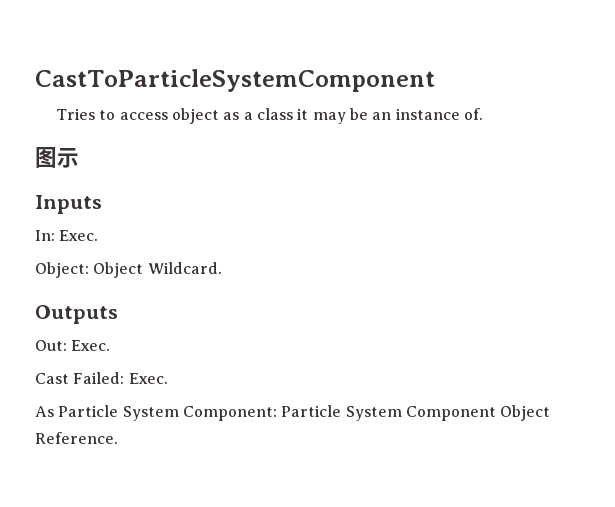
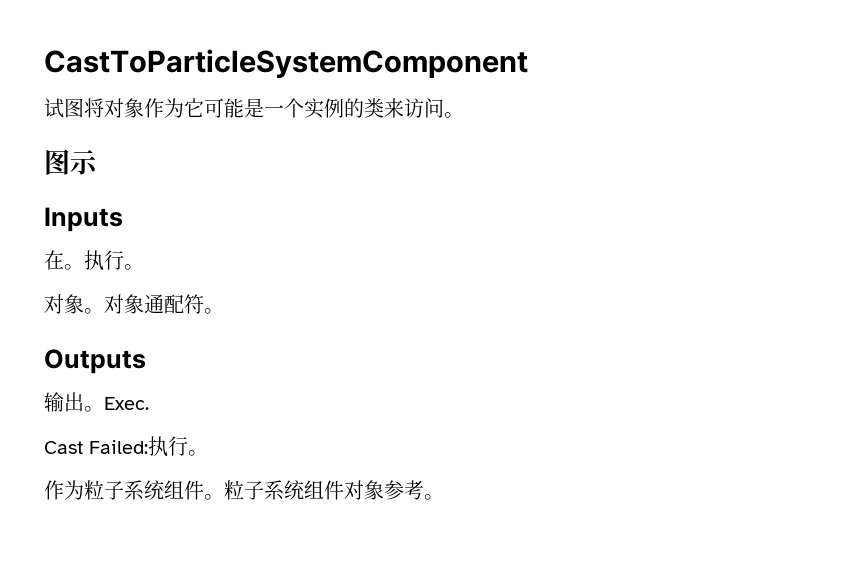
- Tries to access object as a class it may be an instance of.
+ 试图将对象作为它可能是一个实例的类来访问。
  图示
  Inputs
- In: Exec.
- Object: Object Wildcard.
+ 在。执行。
+ 对象。对象通配符。
- Out: Exec.
+ 输出。Exec.
- Cast Failed: Exec.
- As Particle System Component: Particle System Component Object Reference.
+ Cast Failed:执行。
+ 作为粒子系统组件。粒子系统组件对象参考。

